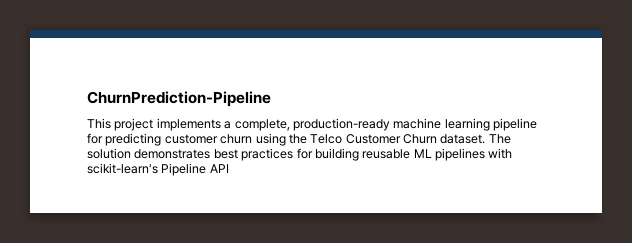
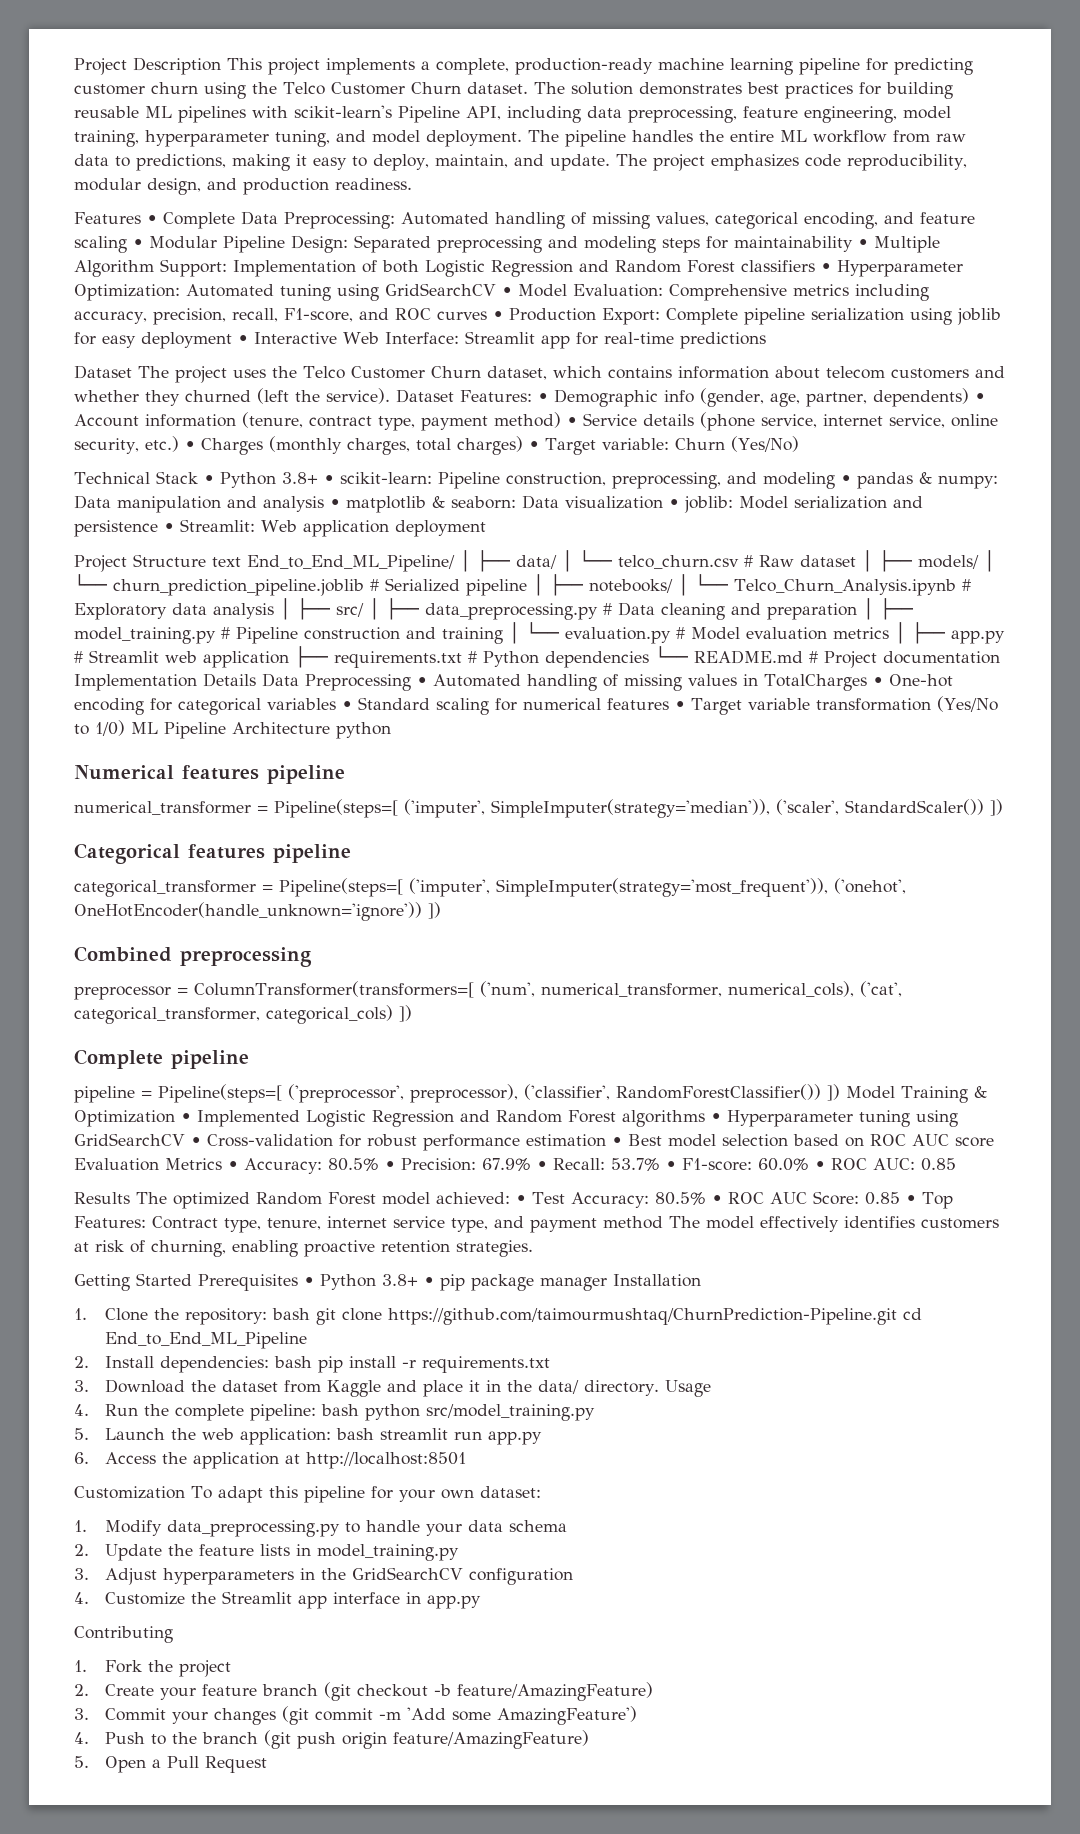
- ChurnPrediction-Pipeline
- This project implements a complete, production-ready machine learning pipeline for predicting customer churn using the Telco Customer Churn dataset.
+ Project Description This project implements a complete, production-ready machine learning pipeline for predicting customer churn using the Telco Customer Churn dataset.
- The solution demonstrates best practices for building reusable ML pipelines with scikit-learn's Pipeline API
+ The solution demonstrates best practices for building reusable ML pipelines with scikit-learn's Pipeline API, including data preprocessing, feature engineering, model training, hyperparameter tuning, and model deployment. The pipeline handles the entire ML workflow from raw data to predictions, making it easy to deploy, maintain, and update. The project emphasizes code reproducibility, modular design, and production readiness.
+ Features • Complete Data Preprocessing: Automated handling of missing values, categorical encoding, and feature scaling • Modular Pipeline Design: Separated preprocessing and modeling steps for maintainability • Multiple Algorithm Support: Implementation of both Logistic Regression and Random Forest classifiers • Hyperparameter Optimization: Automated tuning using GridSearchCV • Model Evaluation: Comprehensive metrics including accuracy, precision, recall, F1-score, and ROC curves • Production Export: Complete pipeline serialization using joblib for easy deployment • Interactive Web Interface: Streamlit app for real-time predictions
+ Dataset The project uses the Telco Customer Churn dataset, which contains information about telecom customers and whether they churned (left the service). Dataset Features: • Demographic info (gender, age, partner, dependents) • Account information (tenure, contract type, payment method) • Service details (phone service, internet service, online security, etc.) • Charges (monthly charges, total charges) • Target variable: Churn (Yes/No)
+ Technical Stack • Python 3.8+ • scikit-learn: Pipeline construction, preprocessing, and modeling • pandas & numpy: Data manipulation and analysis • matplotlib & seaborn: Data visualization • joblib: Model serialization and persistence • Streamlit: Web application deployment
+ Project Structure text End_to_End_ML_Pipeline/ │ ├── data/ │ └── telco_churn.csv # Raw dataset │ ├── models/ │ └── churn_prediction_pipeline.joblib # Serialized pipeline │ ├── notebooks/ │ └── Telco_Churn_Analysis.ipynb # Exploratory data analysis │ ├── src/ │ ├── data_preprocessing.py # Data cleaning and preparation │ ├── model_training.py # Pipeline construction and training │ └── evaluation.py # Model evaluation metrics │ ├── app.py # Streamlit web application ├── requirements.txt # Python dependencies └── README.md # Project documentation Implementation Details Data Preprocessing • Automated handling of missing values in TotalCharges • One-hot encoding for categorical variables • Standard scaling for numerical features • Target variable transformation (Yes/No to 1/0) ML Pipeline Architecture python
+ Numerical features pipeline
+ numerical_transformer = Pipeline(steps=[ ('imputer', SimpleImputer(strategy='median')), ('scaler', StandardScaler()) ])
+ Categorical features pipeline
+ categorical_transformer = Pipeline(steps=[ ('imputer', SimpleImputer(strategy='most_frequent')), ('onehot', OneHotEncoder(handle_unknown='ignore')) ])
+ Combined preprocessing
+ preprocessor = ColumnTransformer(transformers=[ ('num', numerical_transformer, numerical_cols), ('cat', categorical_transformer, categorical_cols) ])
+ Complete pipeline
+ pipeline = Pipeline(steps=[ ('preprocessor', preprocessor), ('classifier', RandomForestClassifier()) ]) Model Training & Optimization • Implemented Logistic Regression and Random Forest algorithms • Hyperparameter tuning using GridSearchCV • Cross-validation for robust performance estimation • Best model selection based on ROC AUC score Evaluation Metrics • Accuracy: 80.5% • Precision: 67.9% • Recall: 53.7% • F1-score: 60.0% • ROC AUC: 0.85
+ Results The optimized Random Forest model achieved: • Test Accuracy: 80.5% • ROC AUC Score: 0.85 • Top Features: Contract type, tenure, internet service type, and payment method The model effectively identifies customers at risk of churning, enabling proactive retention strategies.
+ Getting Started Prerequisites • Python 3.8+ • pip package manager Installation
+ 1. Clone the repository: bash git clone https://github.com/taimourmushtaq/ChurnPrediction-Pipeline.git cd End_to_End_ML_Pipeline
+ 2. Install dependencies: bash pip install -r requirements.txt
+ 3. Download the dataset from Kaggle and place it in the data/ directory. Usage
+ 4. Run the complete pipeline: bash python src/model_training.py
+ 5. Launch the web application: bash streamlit run app.py
+ 6. Access the application at http://localhost:8501
+ Customization To adapt this pipeline for your own dataset:
+ 1. Modify data_preprocessing.py to handle your data schema
+ 2. Update the feature lists in model_training.py
+ 3. Adjust hyperparameters in the GridSearchCV configuration
+ 4. Customize the Streamlit app interface in app.py
+ Contributing
+ 1. Fork the project
+ 2. Create your feature branch (git checkout -b feature/AmazingFeature)
+ 3. Commit your changes (git commit -m 'Add some AmazingFeature')
+ 4. Push to the branch (git push origin feature/AmazingFeature)
+ 5. Open a Pull Request

